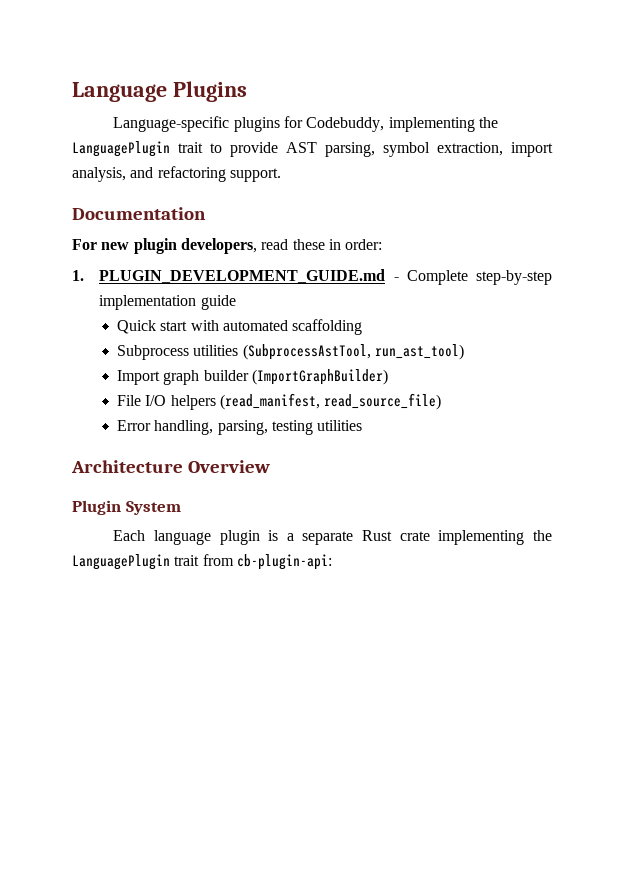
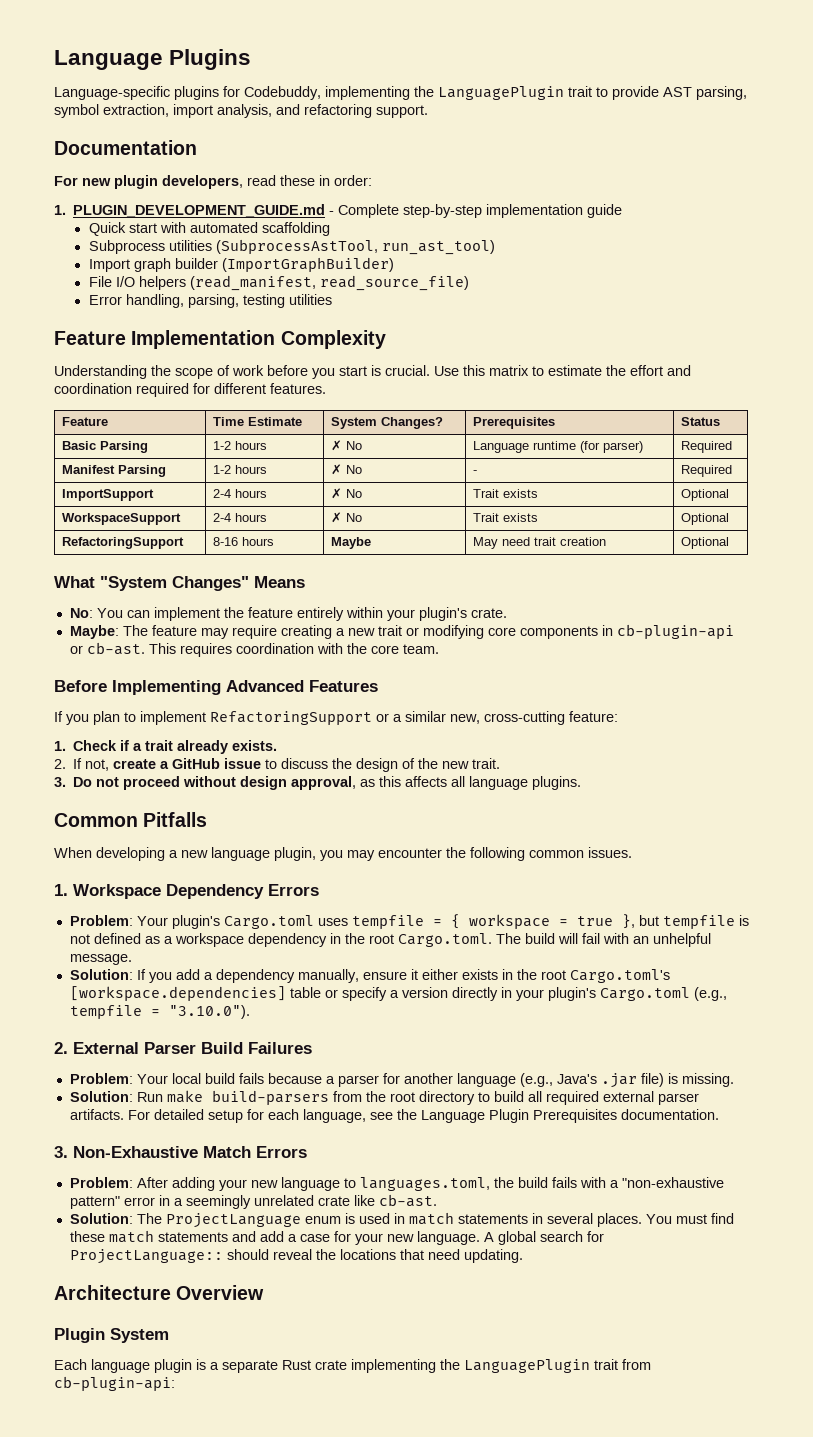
+ Feature Implementation Complexity
+ Understanding the scope of work before you start is crucial. Use this matrix to estimate the effort and coordination required for different features.
+ Feature | Time Estimate | System Changes? | Prerequisites | Status
+ Basic Parsing | 1-2 hours | ✗ No | Language runtime (for parser) | Required
+ Manifest Parsing | 1-2 hours | ✗ No | - | Required
+ ImportSupport | 2-4 hours | ✗ No | Trait exists | Optional
+ WorkspaceSupport | 2-4 hours | ✗ No | Trait exists | Optional
+ RefactoringSupport | 8-16 hours | Maybe | May need trait creation | Optional
+ What "System Changes" Means
+ No: You can implement the feature entirely within your plugin's crate.
+ Maybe: The feature may require creating a new trait or modifying core components in cb-plugin-api or cb-ast. This requires coordination with the core team.
+ Before Implementing Advanced Features
+ If you plan to implement RefactoringSupport or a similar new, cross-cutting feature:
+ 1. Check if a trait already exists.
+ 2. If not, create a GitHub issue to discuss the design of the new trait.
+ 3. Do not proceed without design approval, as this affects all language plugins.
+ Common Pitfalls
+ When developing a new language plugin, you may encounter the following common issues.
+ 1. Workspace Dependency Errors
+ Problem: Your plugin's Cargo.toml uses tempfile = { workspace = true }, but tempfile is not defined as a workspace dependency in the root Cargo.toml. The build will fail with an unhelpful message.
+ Solution: If you add a dependency manually, ensure it either exists in the root Cargo.toml's [workspace.dependencies] table or specify a version directly in your plugin's Cargo.toml (e.g., tempfile = "3.10.0").
+ 2. External Parser Build Failures
+ Problem: Your local build fails because a parser for another language (e.g., Java's .jar file) is missing.
+ Solution: Run make build-parsers from the root directory to build all required external parser artifacts. For detailed setup for each language, see the Language Plugin Prerequisites documentation.
+ 3. Non-Exhaustive Match Errors
+ Problem: After adding your new language to languages.toml, the build fails with a "non-exhaustive pattern" error in a seemingly unrelated crate like cb-ast.
+ Solution: The ProjectLanguage enum is used in match statements in several places. You must find these match statements and add a case for your new language. A global search for ProjectLanguage:: should reveal the locations that need updating.

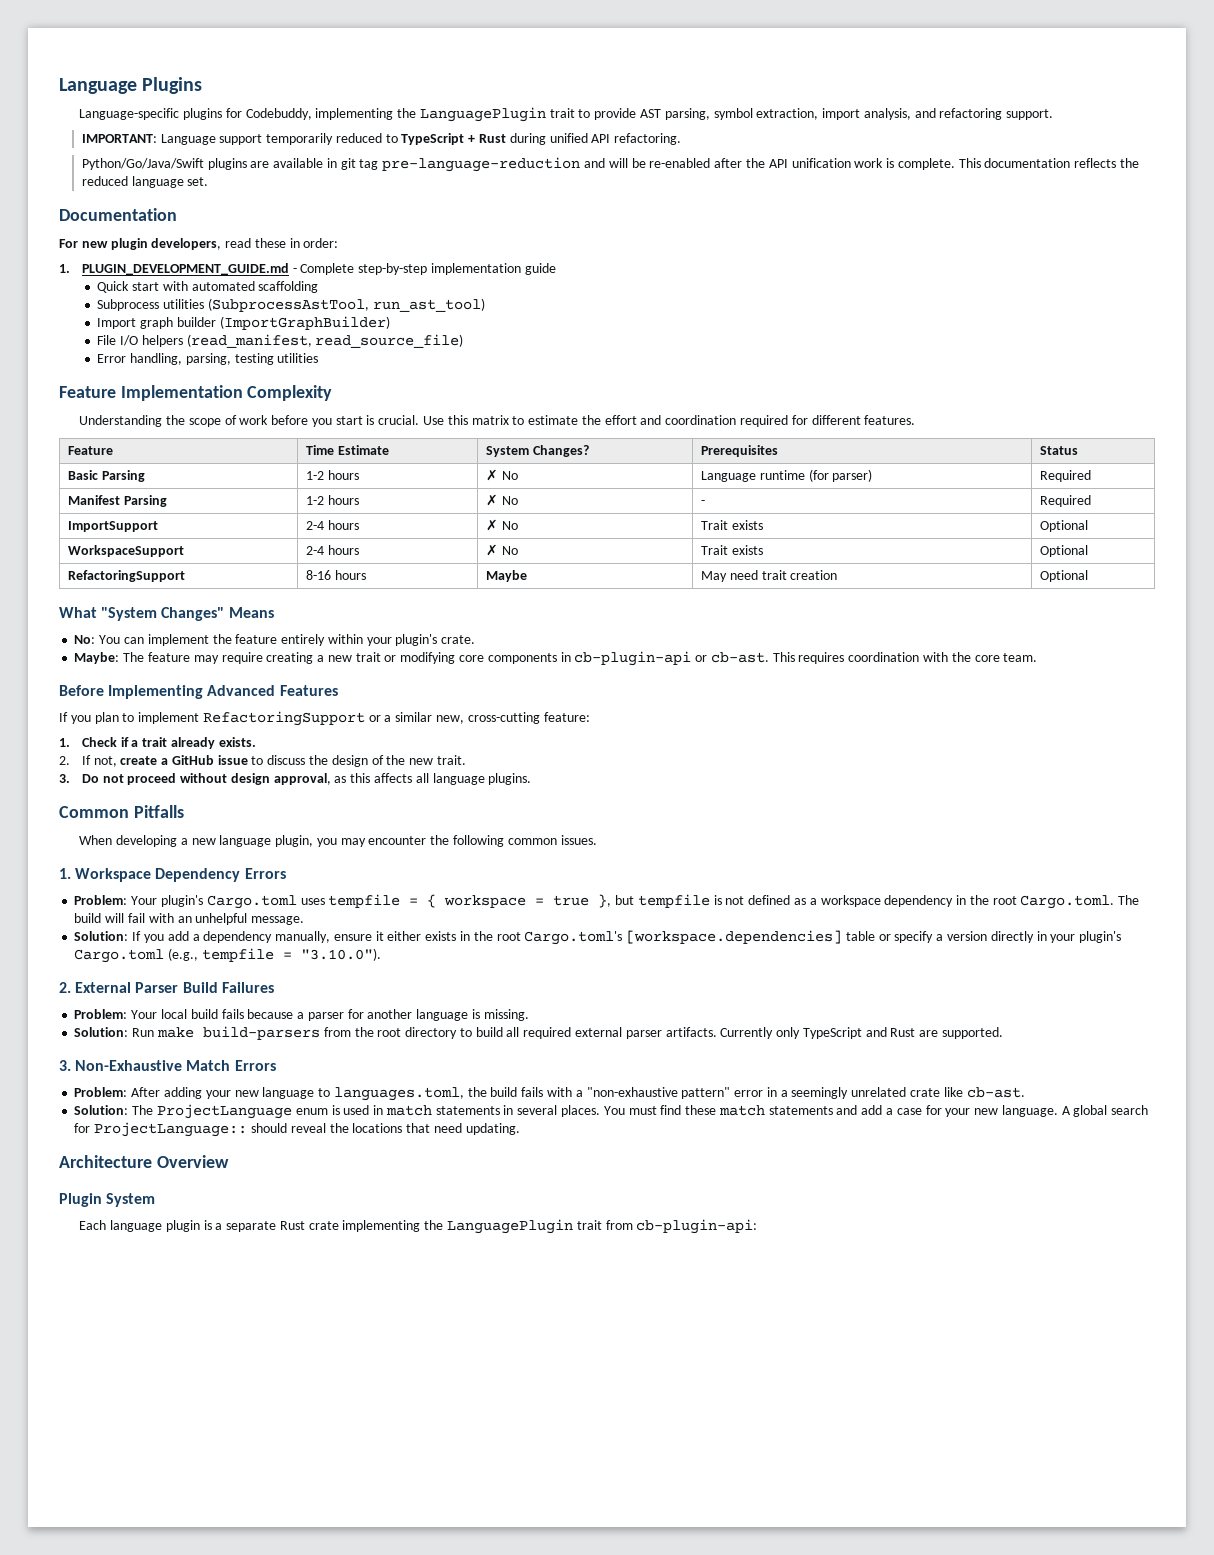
+ IMPORTANT: Language support temporarily reduced to TypeScript + Rust during unified API refactoring.
+ Python/Go/Java/Swift plugins are available in git tag pre-language-reduction and will be re-enabled after the API unification work is complete. This documentation reflects the reduced language set.
- Problem: Your local build fails because a parser for another language (e.g., Java's .jar file) is missing.
+ Problem: Your local build fails because a parser for another language is missing.
- For detailed setup for each language, see the Language Plugin Prerequisites documentation.
+ Currently only TypeScript and Rust are supported.

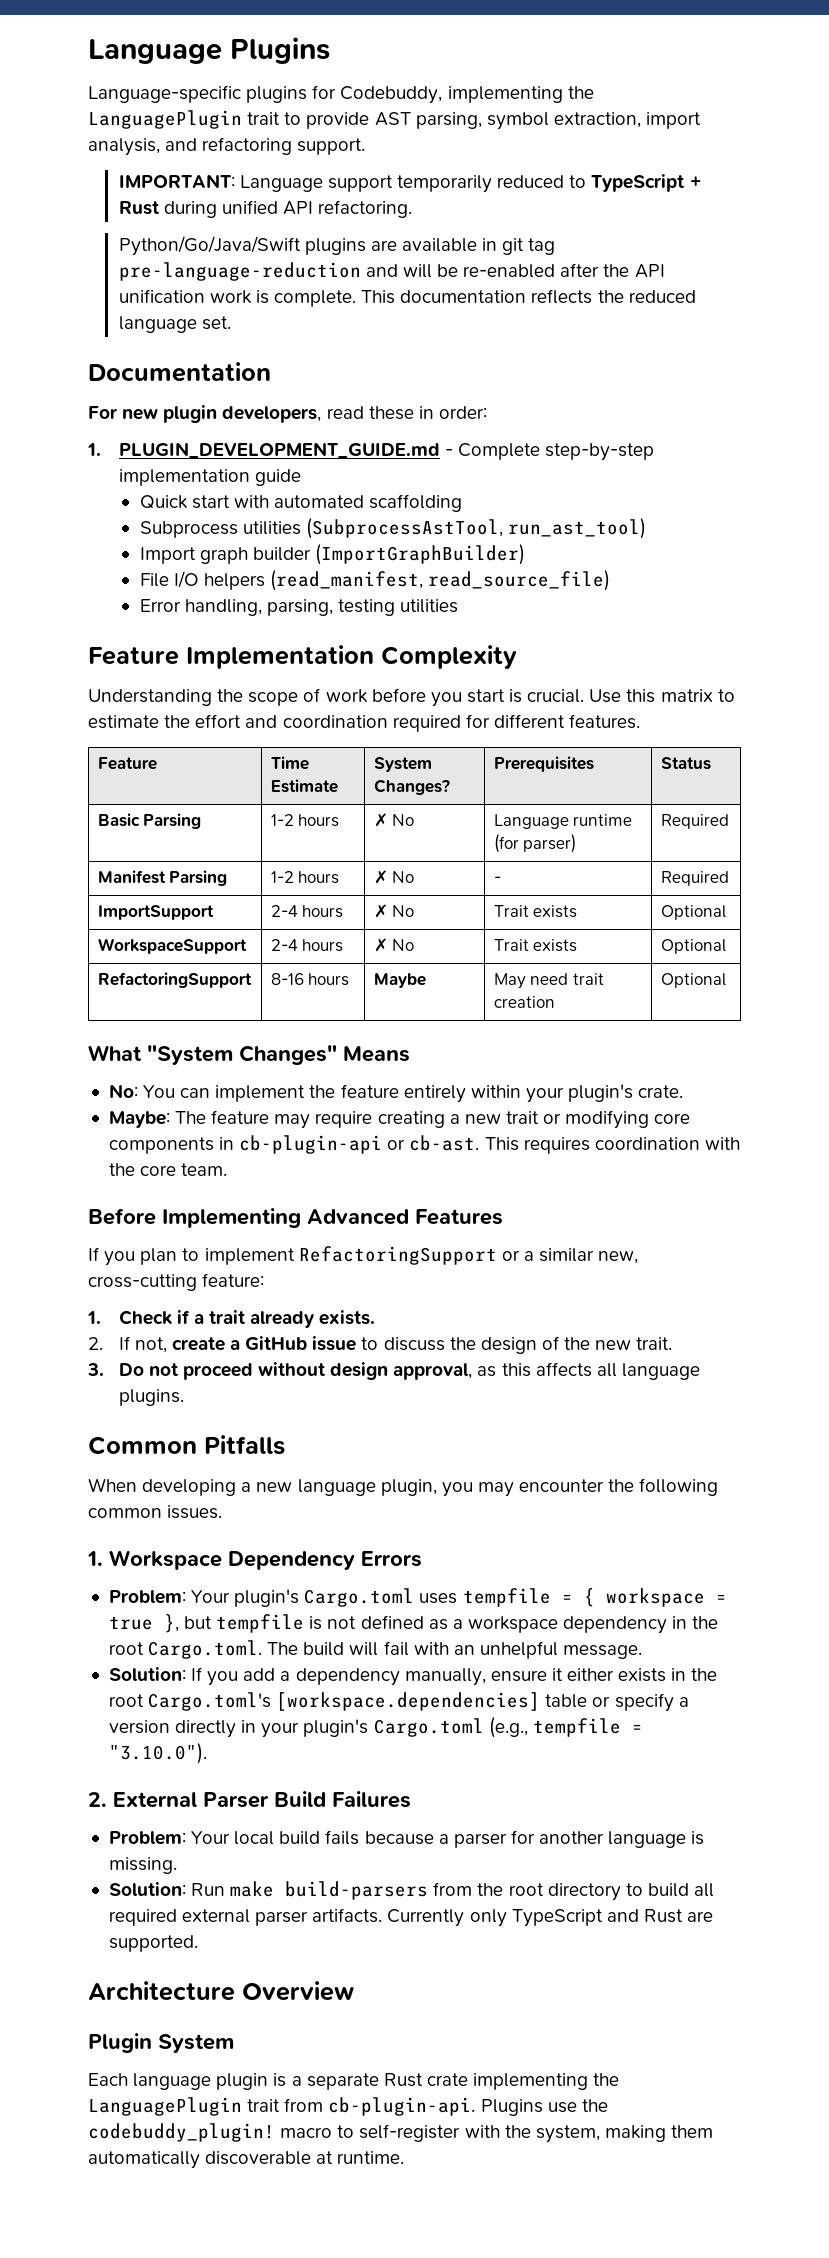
- 3. Non-Exhaustive Match Errors
- Problem: After adding your new language to languages.toml, the build fails with a "non-exhaustive pattern" error in a seemingly unrelated crate like cb-ast.
- Solution: The ProjectLanguage enum is used in match statements in several places. You must find these match statements and add a case for your new language. A global search for ProjectLanguage:: should reveal the locations that need updating.
- Each language plugin is a separate Rust crate implementing the LanguagePlugin trait from cb-plugin-api:
+ Each language plugin is a separate Rust crate implementing the LanguagePlugin trait from cb-plugin-api. Plugins use the codebuddy_plugin! macro to self-register with the system, making them automatically discoverable at runtime.

